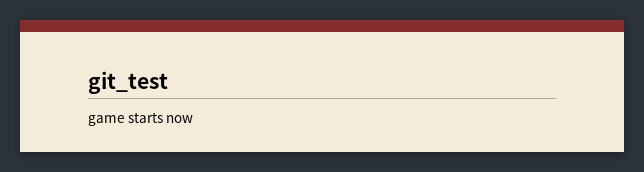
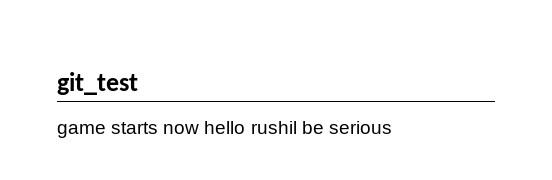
- game starts now
+ game starts now hello rushil be serious

